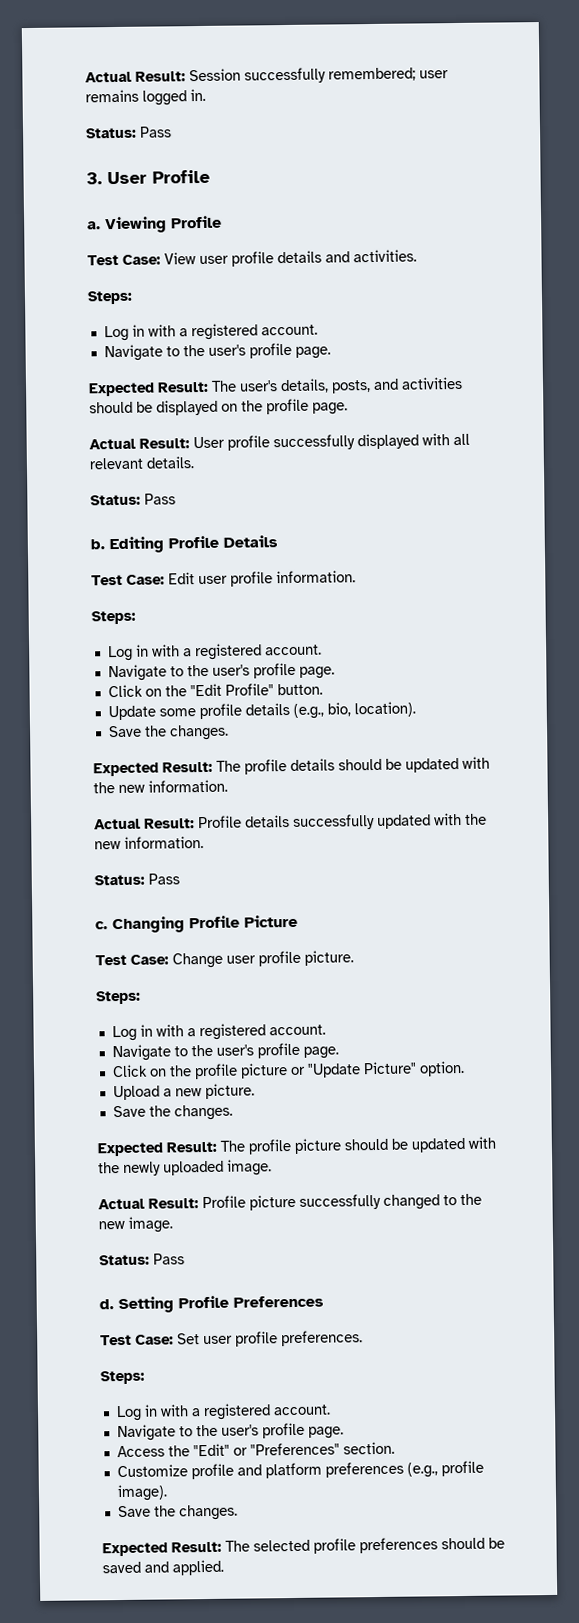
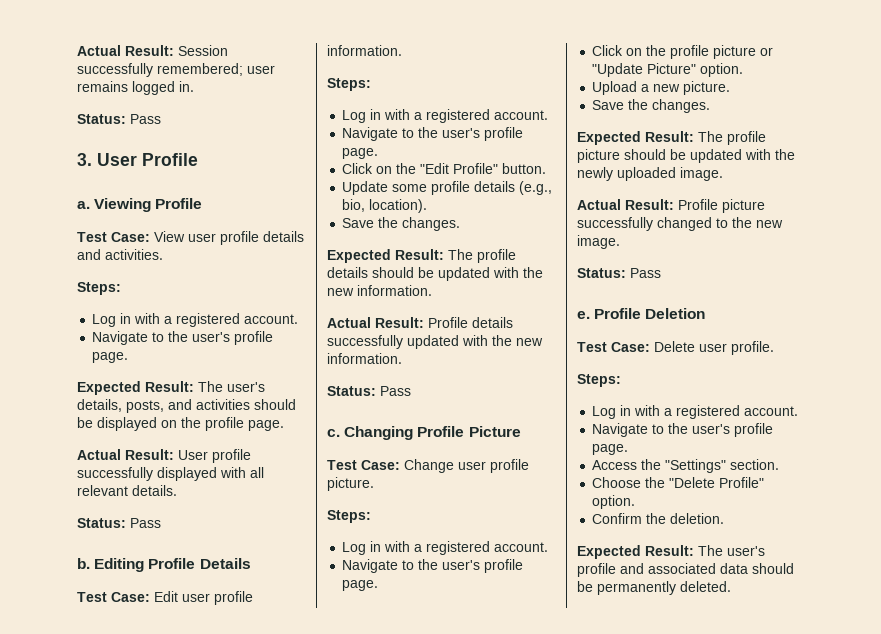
- d. Setting Profile Preferences
- Test Case: Set user profile preferences.
+ e. Profile Deletion
+ Test Case: Delete user profile.
- Access the "Edit" or "Preferences" section.
- Customize profile and platform preferences (e.g., profile image).
- Save the changes.
- Expected Result: The selected profile preferences should be saved and applied.
+ Access the "Settings" section.
+ Choose the "Delete Profile" option.
+ Confirm the deletion.
+ Expected Result: The user's profile and associated data should be permanently deleted.

